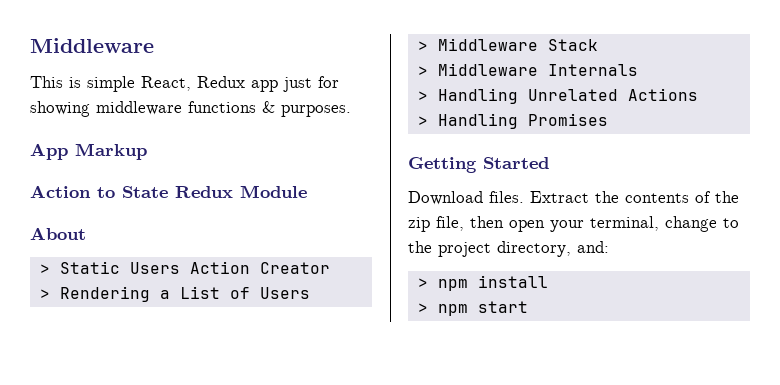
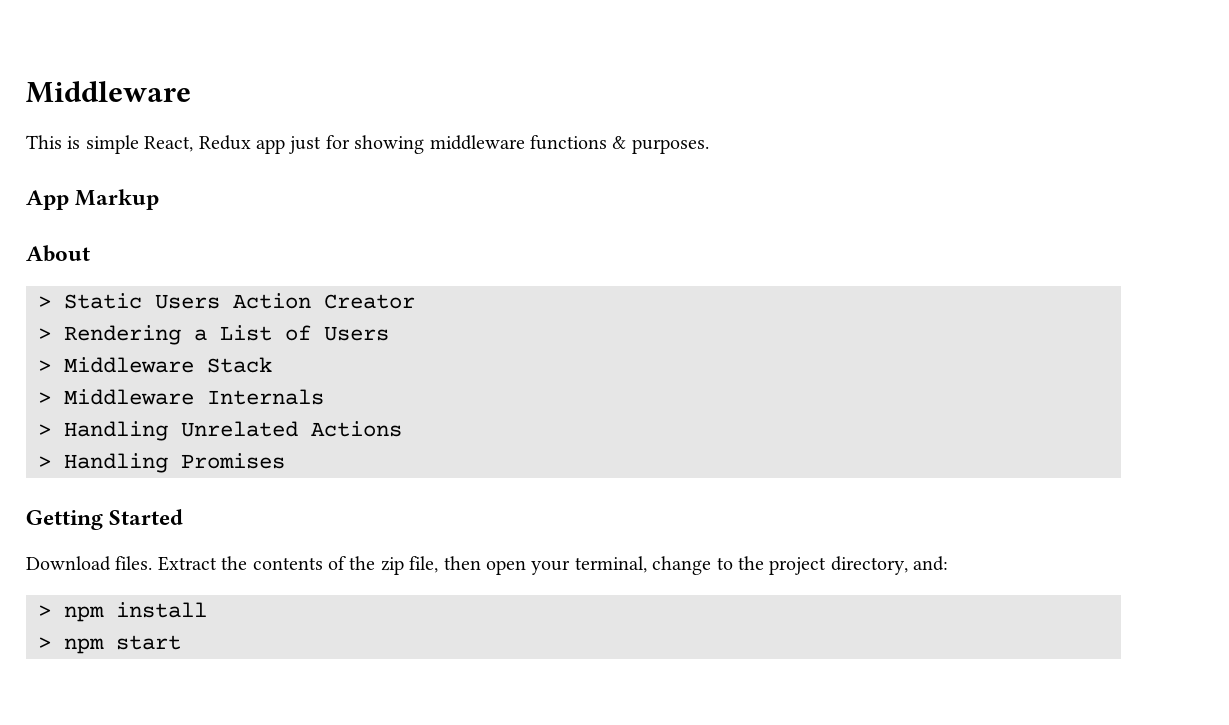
- Action to State Redux Module

